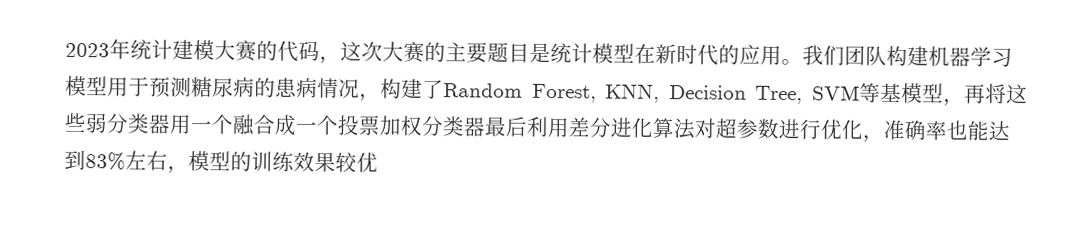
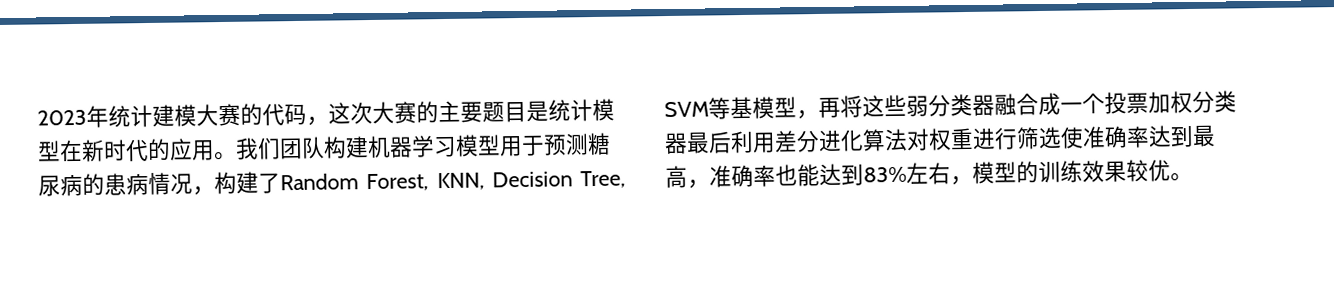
- 我们团队构建机器学习模型用于预测糖尿病的患病情况，构建了Random Forest, KNN, Decision Tree, SVM等基模型，再将这些弱分类器用一个融合成一个投票加权分类器最后利用差分进化算法对超参数进行优化，准确率也能达到83%左右，模型的训练效果较优
+ 我们团队构建机器学习模型用于预测糖尿病的患病情况，构建了Random Forest, KNN, Decision Tree, SVM等基模型，再将这些弱分类器融合成一个投票加权分类器最后利用差分进化算法对权重进行筛选使准确率达到最高，准确率也能达到83%左右，模型的训练效果较优。

